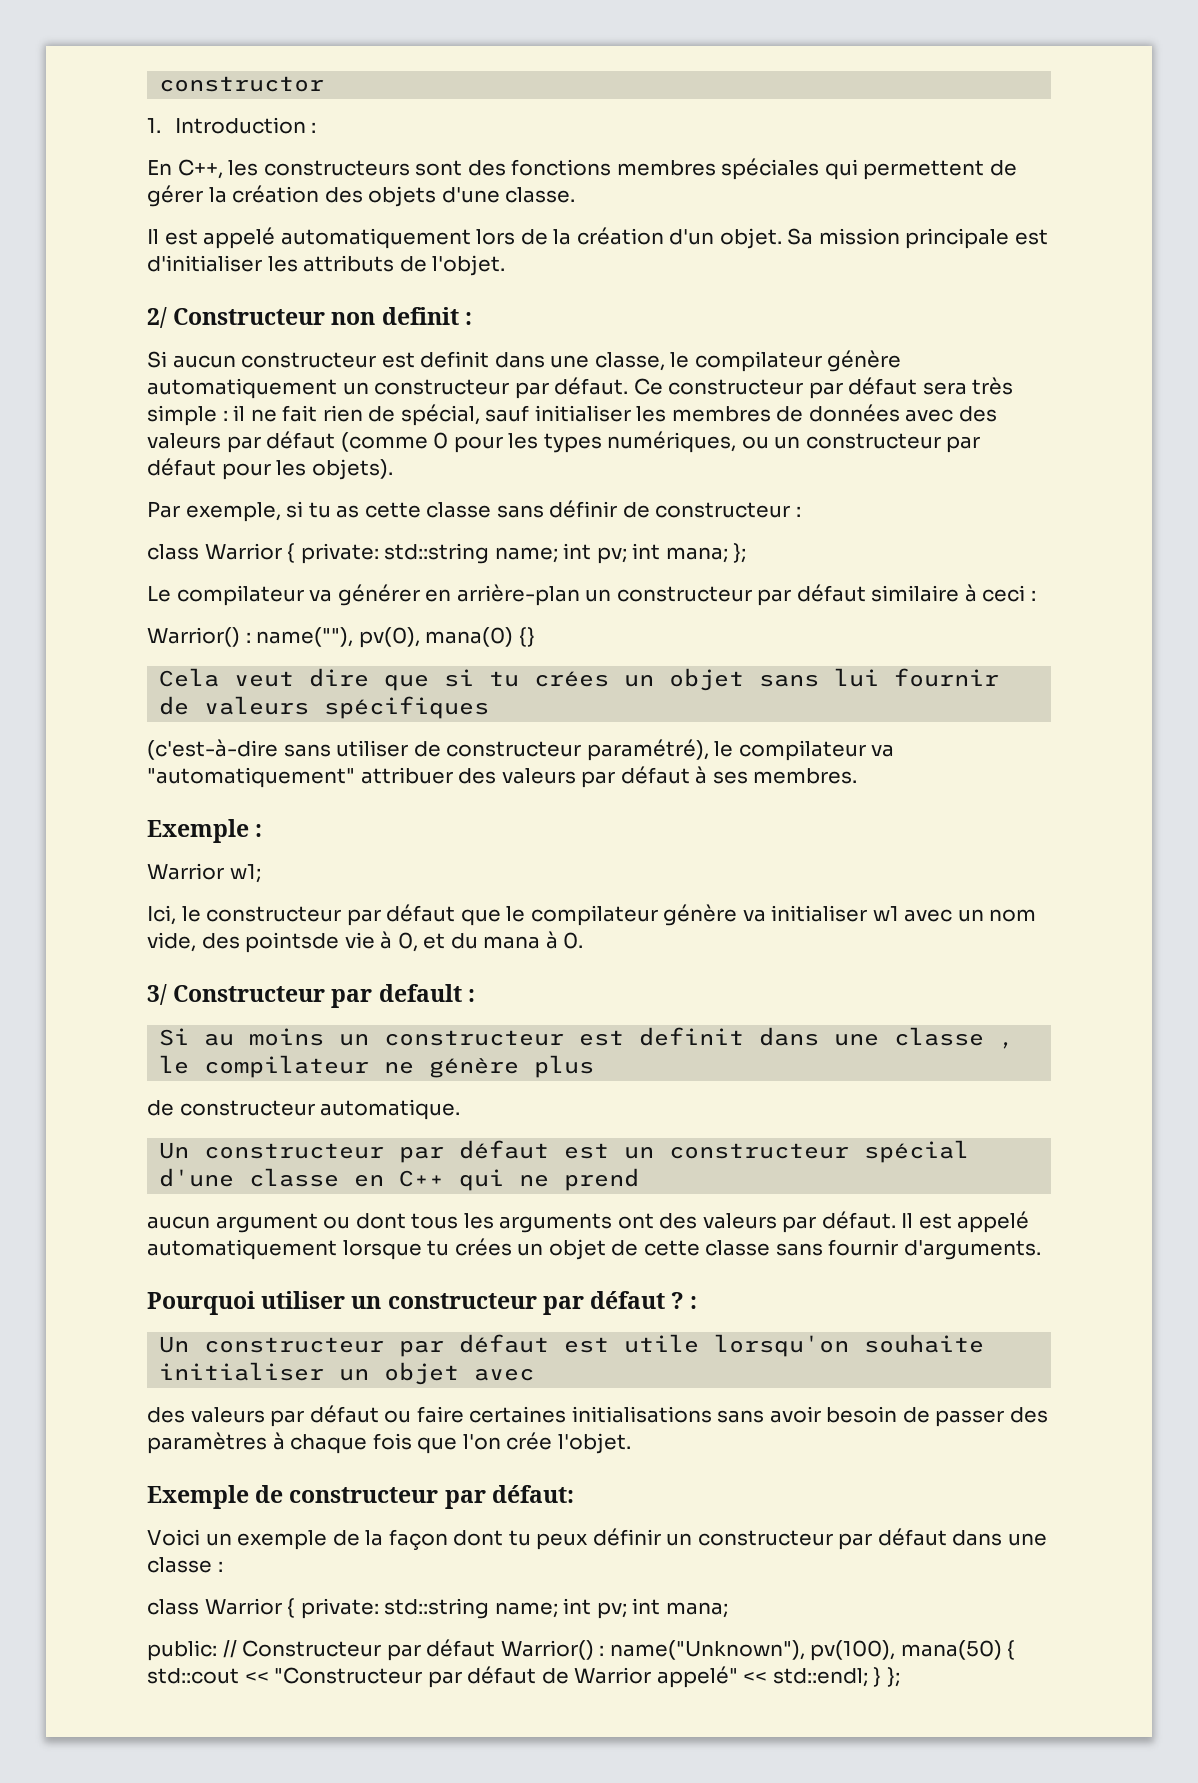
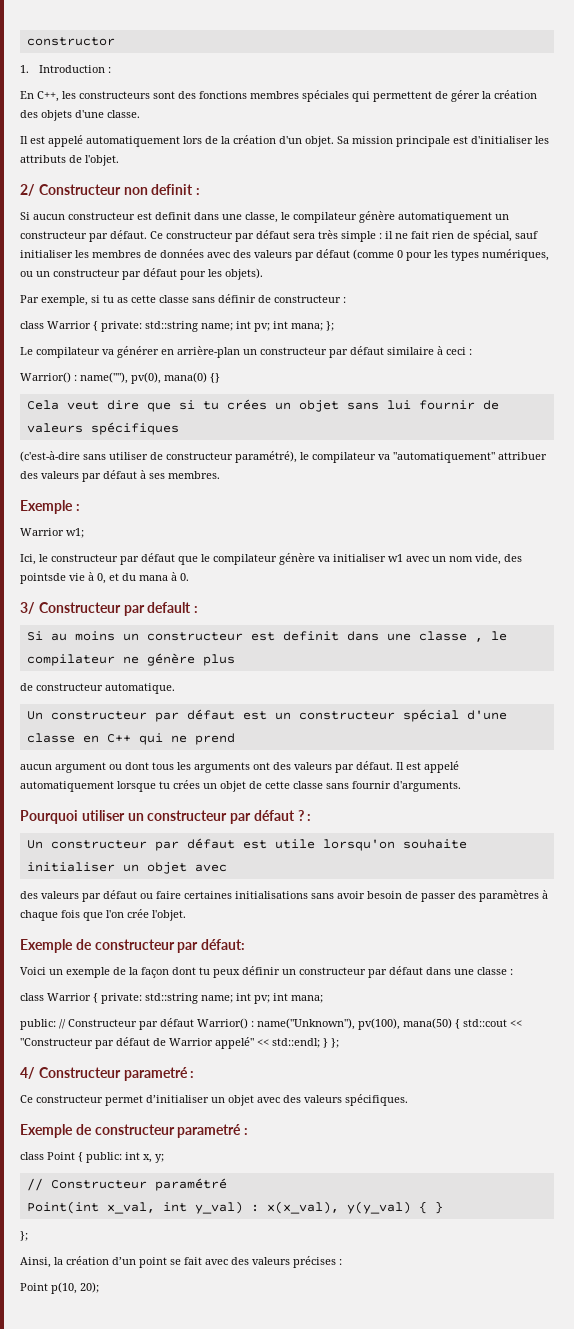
+ 4/ Constructeur parametré :
+ Ce constructeur permet d’initialiser un objet avec des valeurs spécifiques.
+ Exemple de constructeur parametré :
+ class Point { public: int x, y;
+ // Constructeur paramétré
+ Point(int x_val, int y_val) : x(x_val), y(y_val) { }
+ };
+ Ainsi, la création d’un point se fait avec des valeurs précises :
+ Point p(10, 20);

